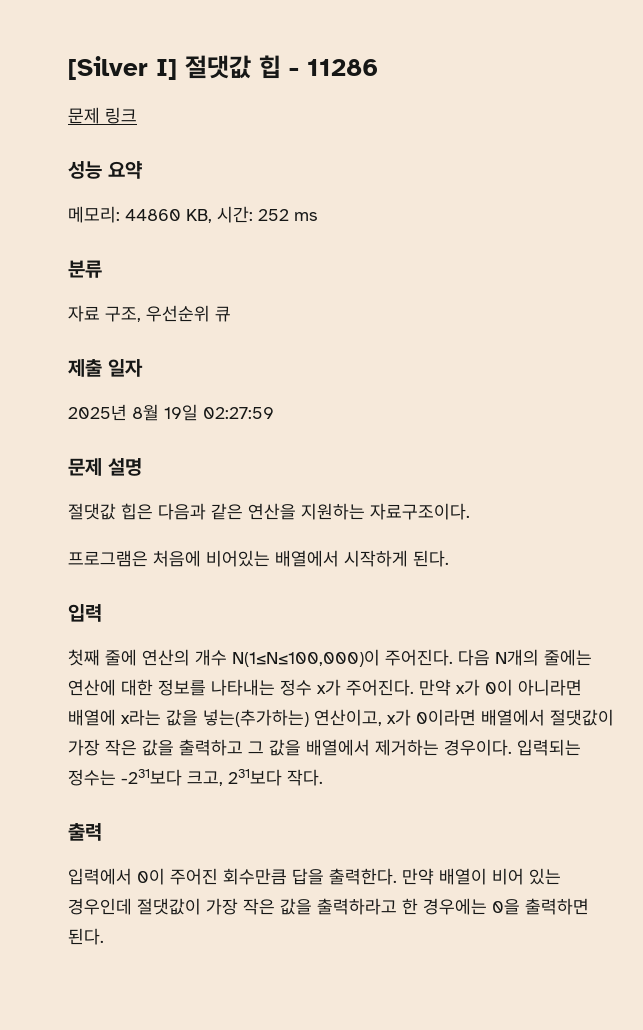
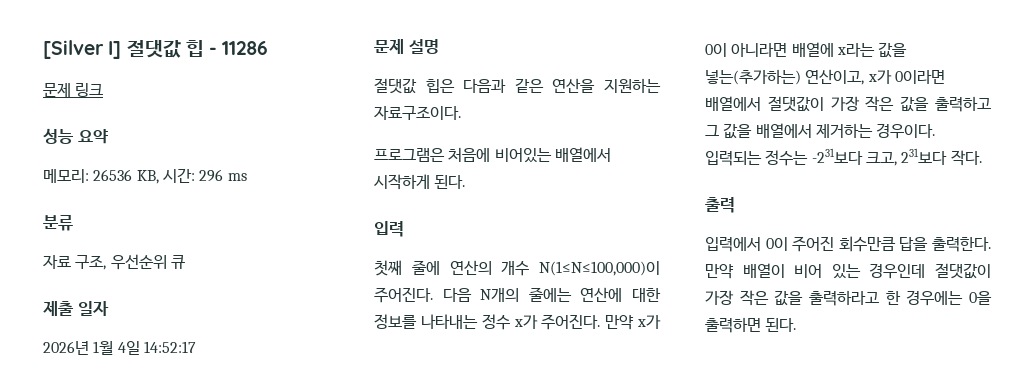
- 메모리: 44860 KB, 시간: 252 ms
+ 메모리: 26536 KB, 시간: 296 ms
- 2025년 8월 19일 02:27:59
+ 2026년 1월 4일 14:52:17

